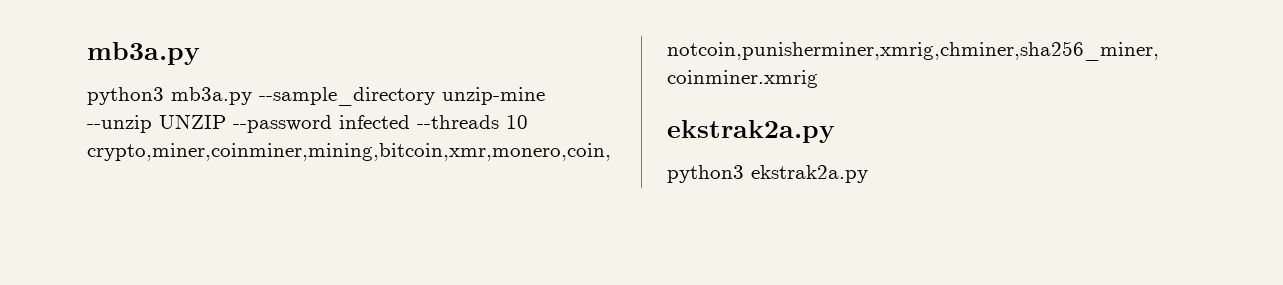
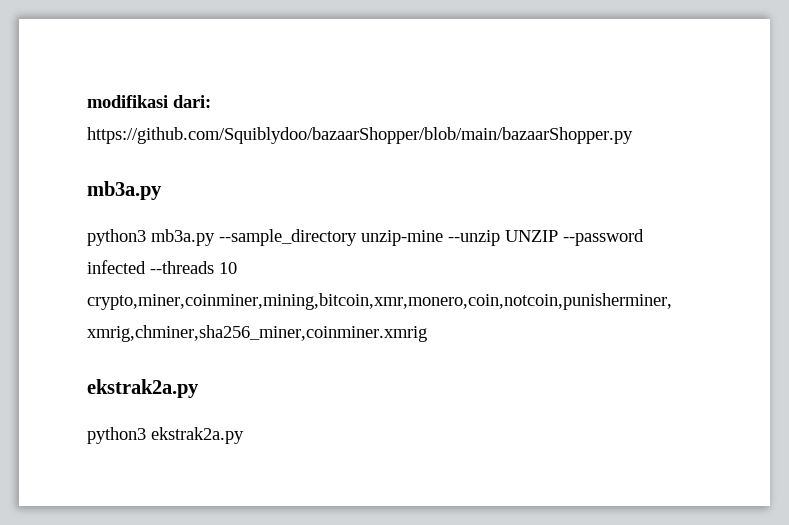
+ modifikasi dari: https://github.com/Squiblydoo/bazaarShopper/blob/main/bazaarShopper.py

